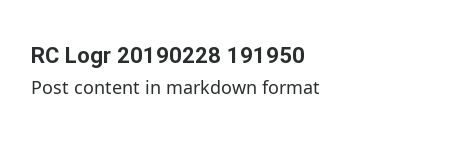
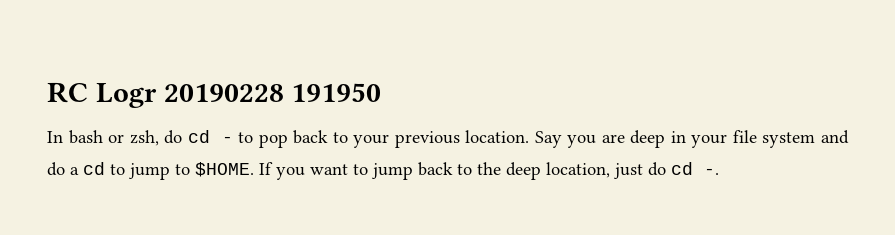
- Post content in markdown format
+ In bash or zsh, do cd - to pop back to your previous location. Say you are deep in your file system and do a cd to jump to $HOME. If you want to jump back to the deep location, just do cd -.

